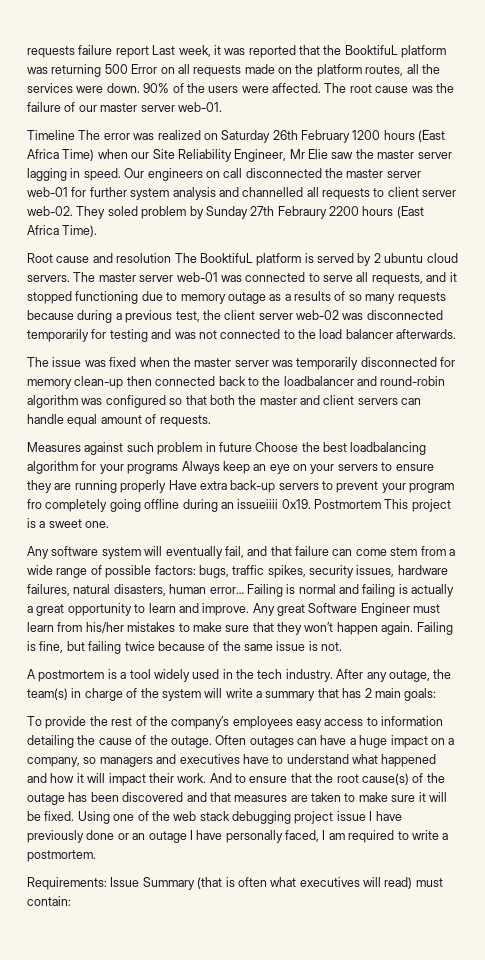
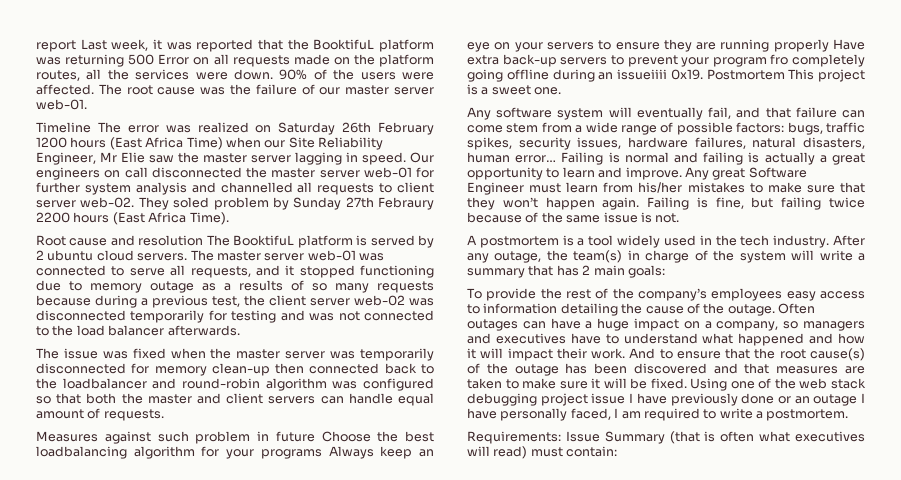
- requests failure report Last week, it was reported that the BooktifuL platform was returning 500 Error on all requests made on the platform routes, all the services were down.
+ report Last week, it was reported that the BooktifuL platform was returning 500 Error on all requests made on the platform routes, all the services were down.

